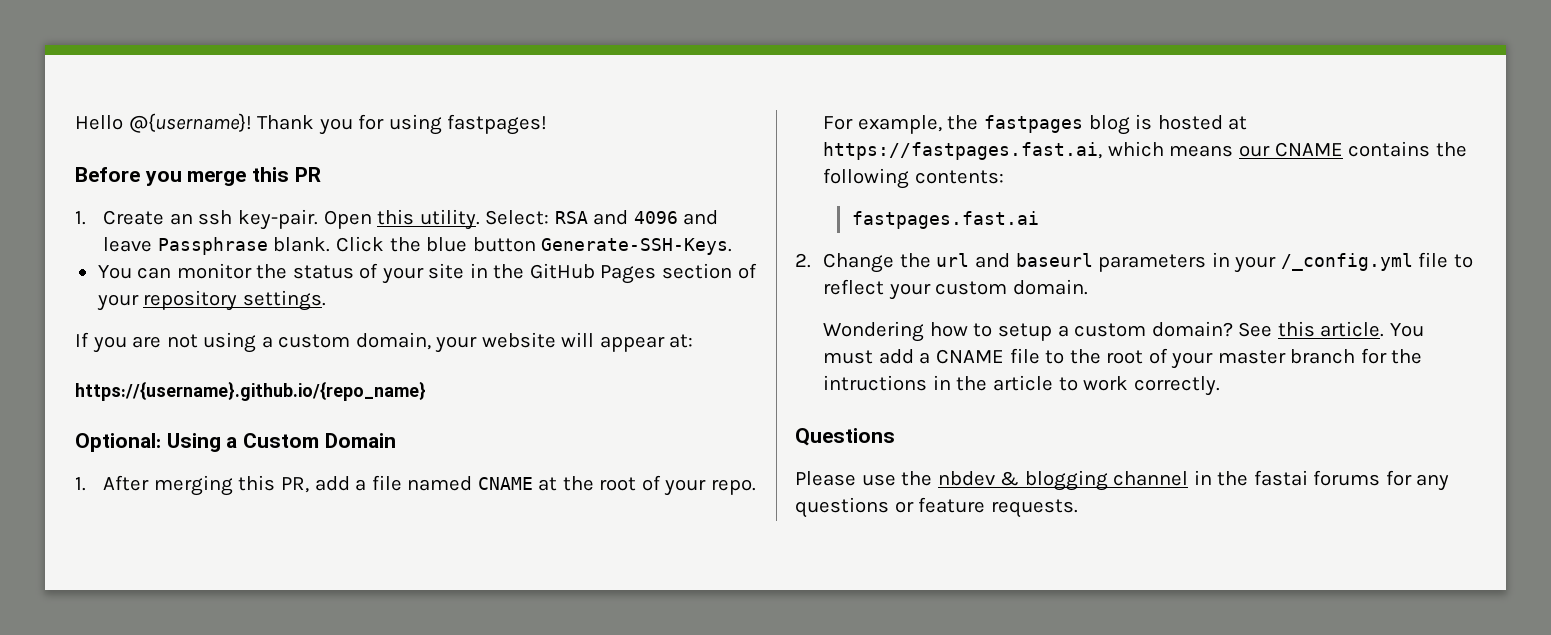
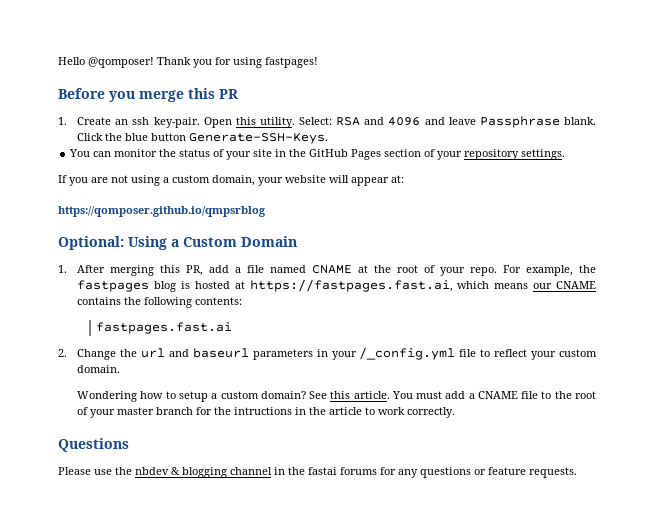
- Hello @{username}!
+ Hello @qomposer!
- https://{username}.github.io/{repo_name}
+ https://qomposer.github.io/qmpsrblog

